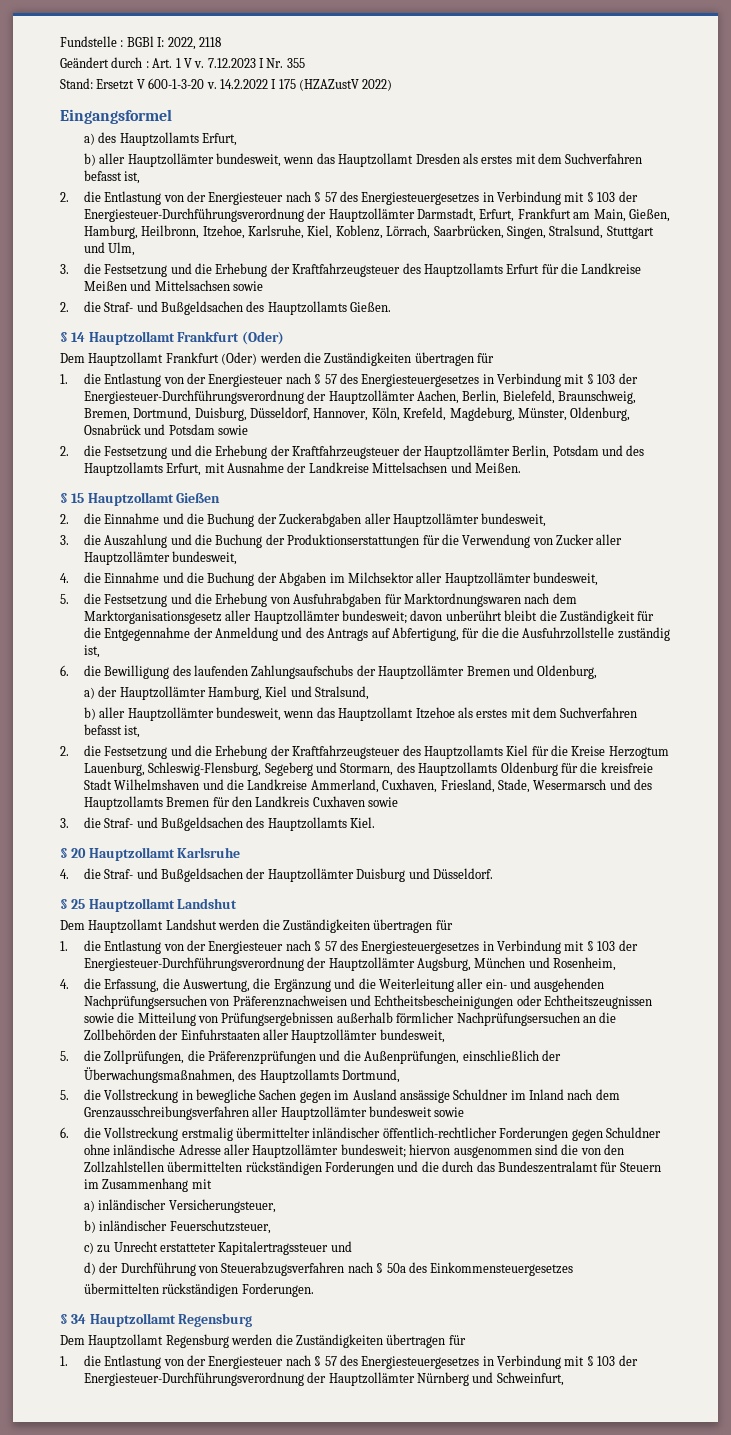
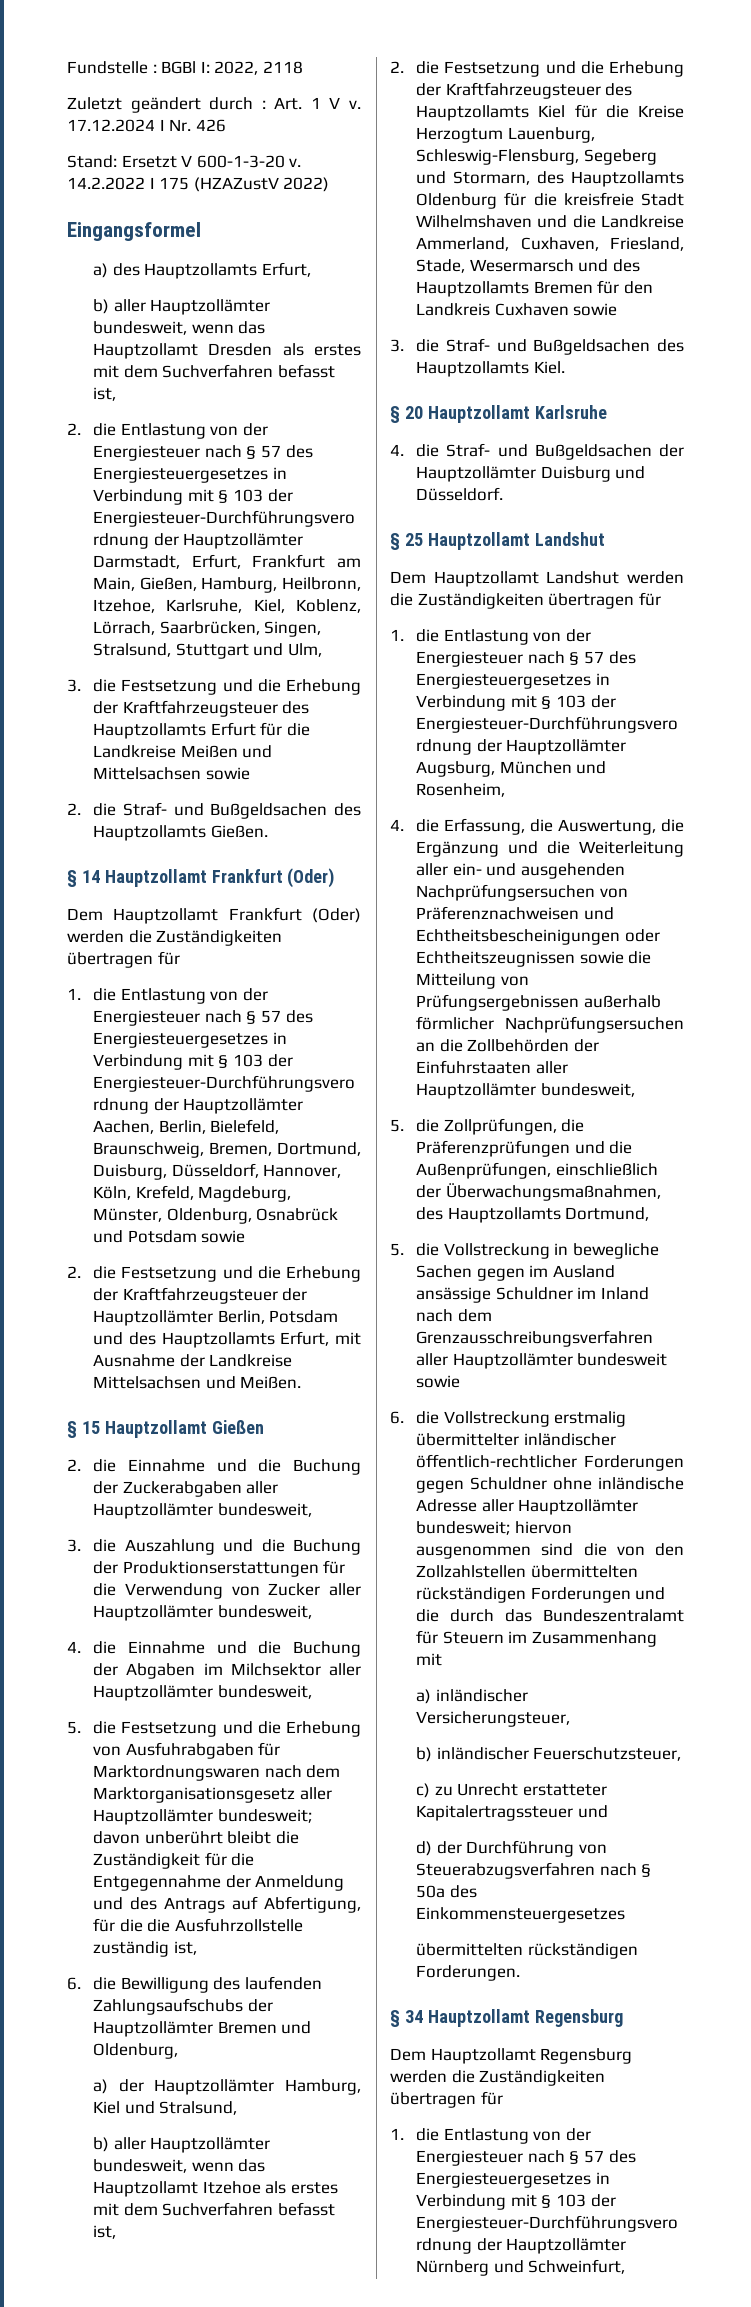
- Geändert durch : Art. 1 V v.
+ Zuletzt geändert durch : Art. 1 V v.
- 7.12.2023 I Nr. 355
+ 17.12.2024 I Nr. 426

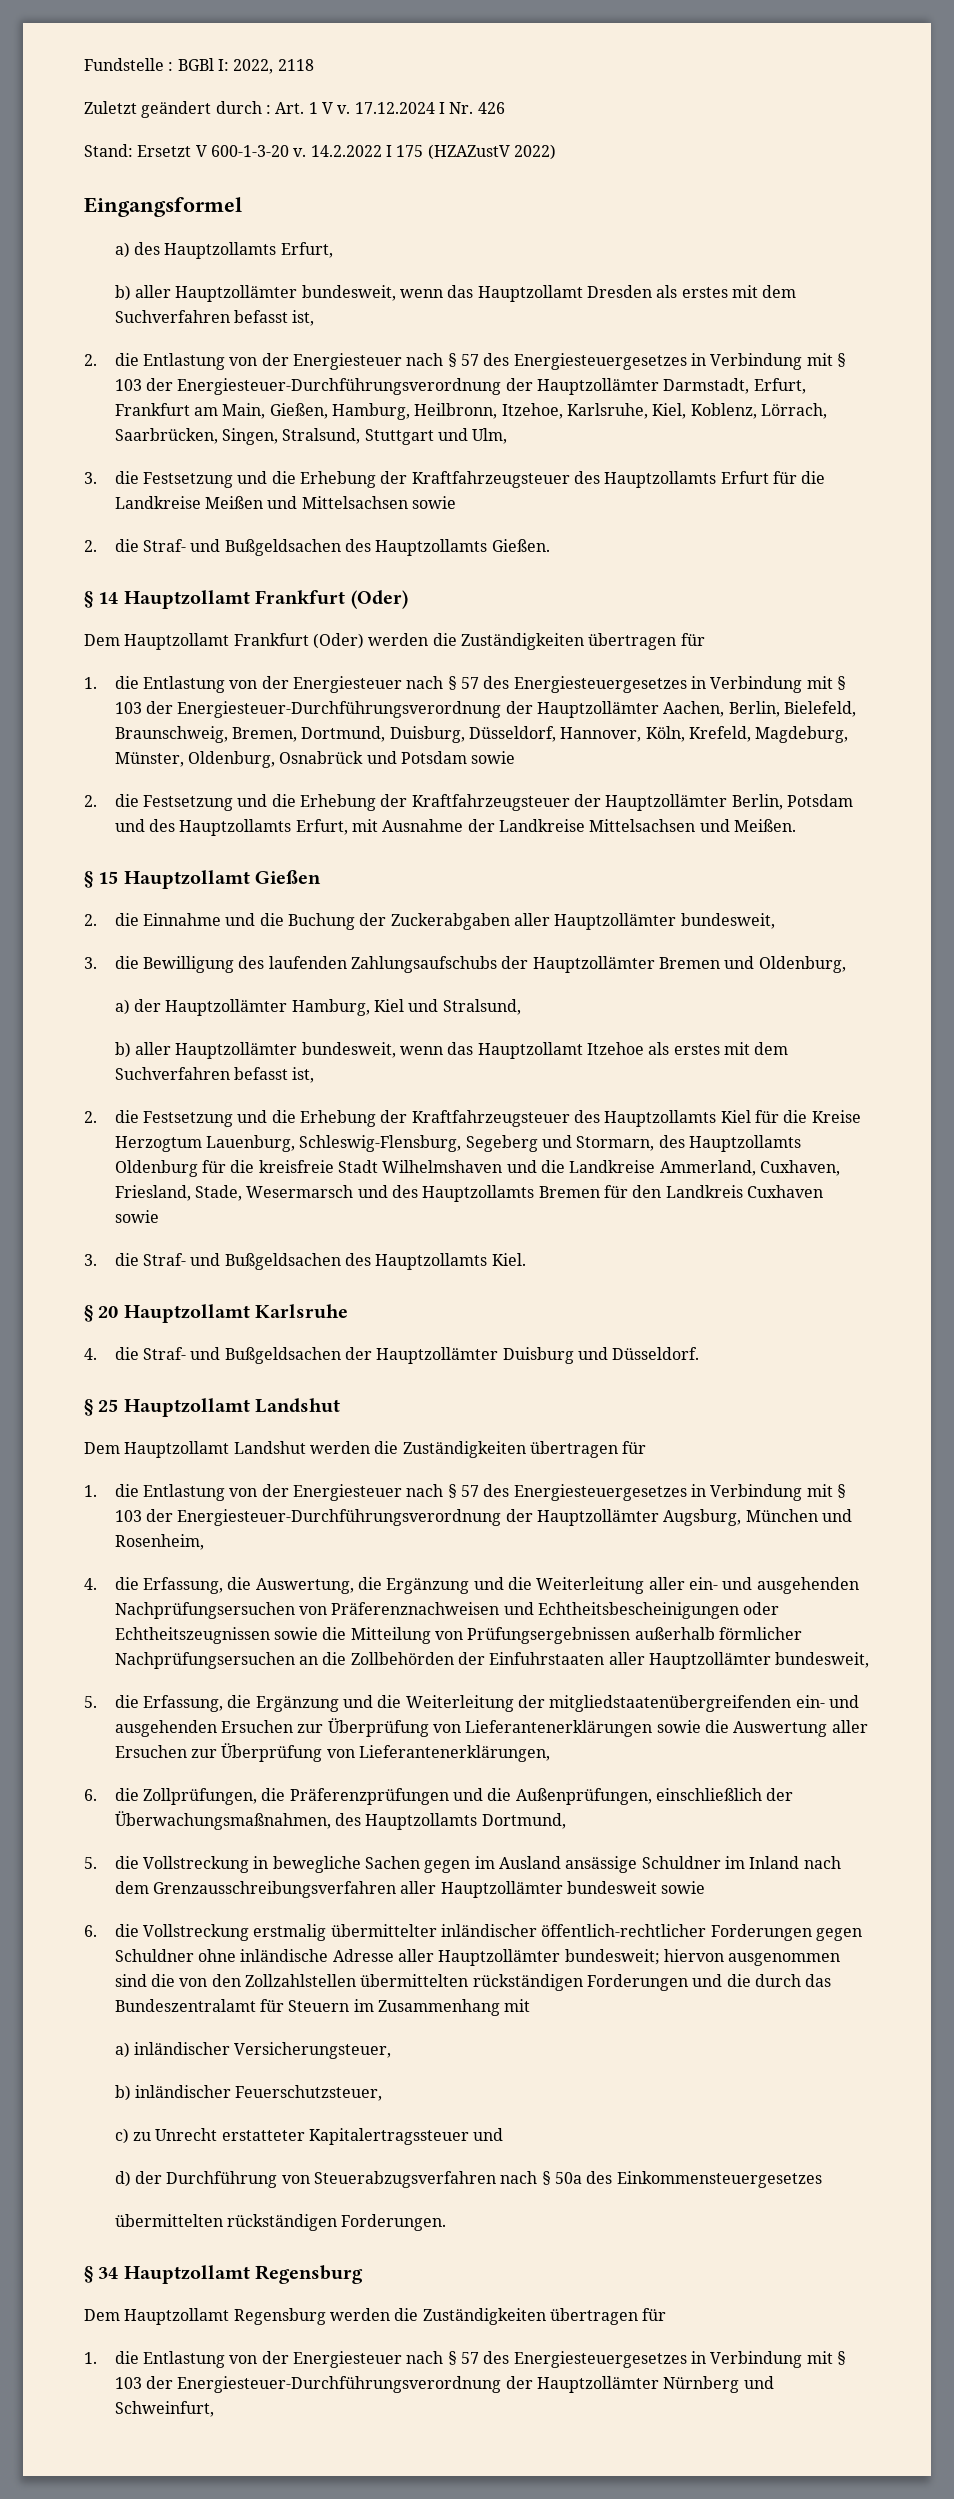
- 3. die Auszahlung und die Buchung der Produktionserstattungen für die Verwendung von Zucker aller Hauptzollämter bundesweit,
- 4. die Einnahme und die Buchung der Abgaben im Milchsektor aller Hauptzollämter bundesweit,
- 5. die Festsetzung und die Erhebung von Ausfuhrabgaben für Marktordnungswaren nach dem Marktorganisationsgesetz aller Hauptzollämter bundesweit; davon unberührt bleibt die Zuständigkeit für die Entgegennahme der Anmeldung und des Antrags auf Abfertigung, für die die Ausfuhrzollstelle zuständig ist,
- 6. die Bewilligung des laufenden Zahlungsaufschubs der Hauptzollämter Bremen und Oldenburg,
+ 3. die Bewilligung des laufenden Zahlungsaufschubs der Hauptzollämter Bremen und Oldenburg,
- 5. die Zollprüfungen, die Präferenzprüfungen und die Außenprüfungen, einschließlich der Überwachungsmaßnahmen, des Hauptzollamts Dortmund,
+ 5. die Erfassung, die Ergänzung und die Weiterleitung der mitgliedstaatenübergreifenden ein- und ausgehenden Ersuchen zur Überprüfung von Lieferantenerklärungen sowie die Auswertung aller Ersuchen zur Überprüfung von Lieferantenerklärungen,
+ 6. die Zollprüfungen, die Präferenzprüfungen und die Außenprüfungen, einschließlich der Überwachungsmaßnahmen, des Hauptzollamts Dortmund,

